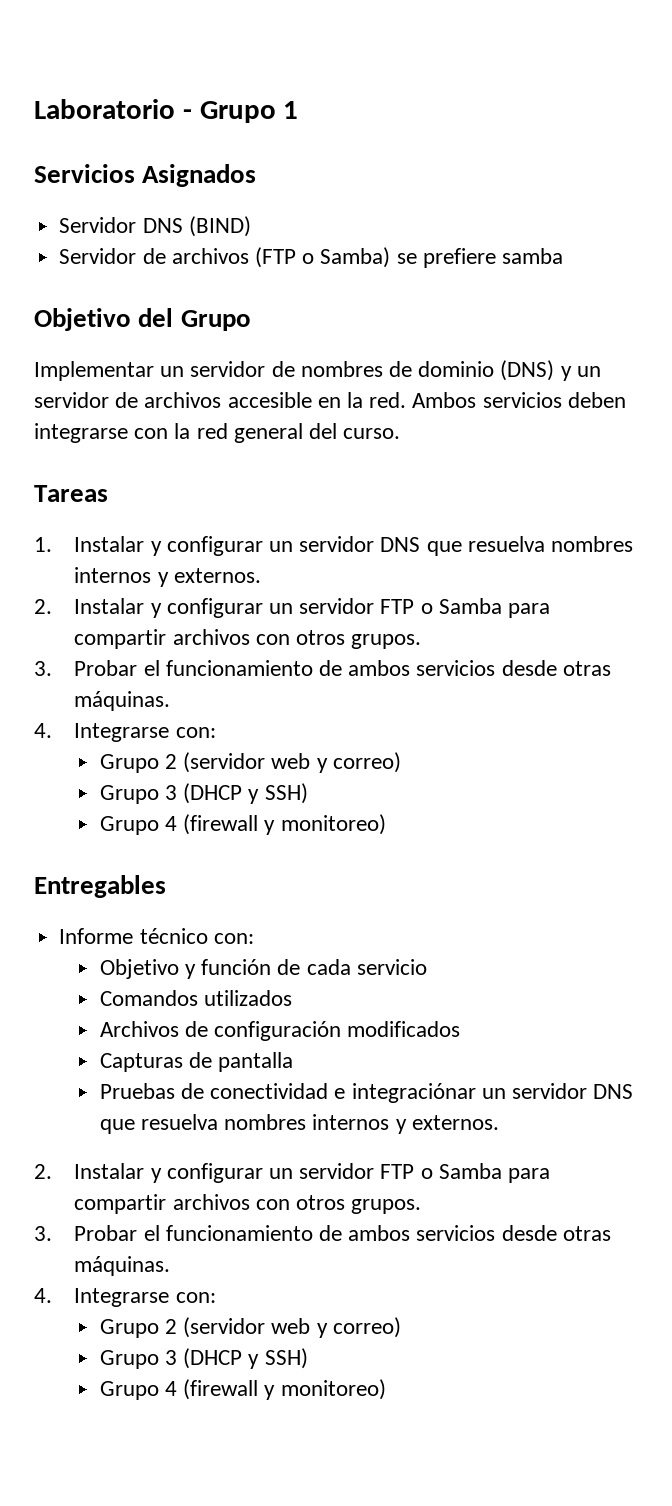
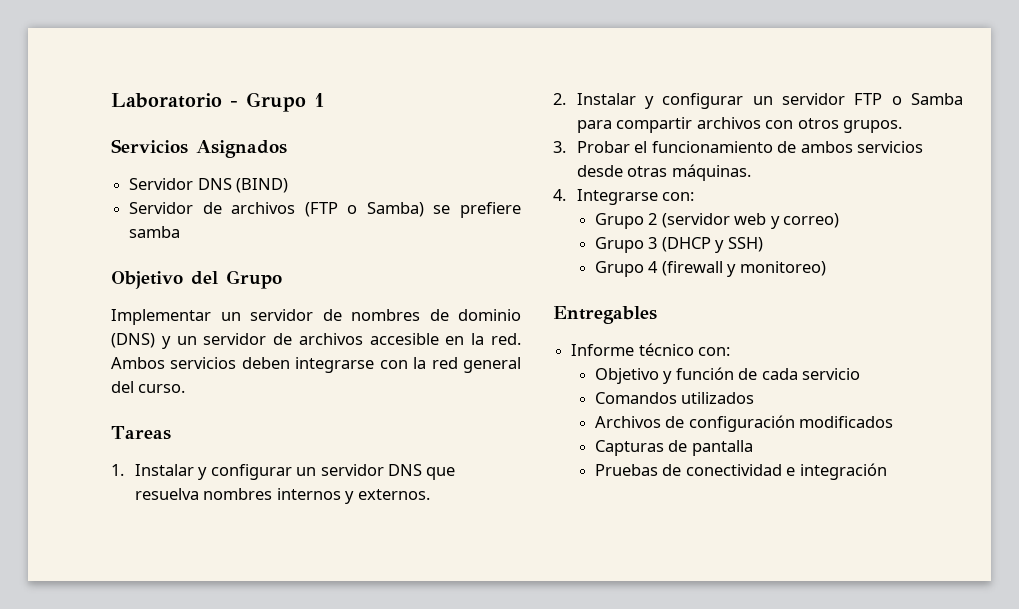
- Pruebas de conectividad e integraciónar un servidor DNS que resuelva nombres internos y externos.
- 2. Instalar y configurar un servidor FTP o Samba para compartir archivos con otros grupos.
- 3. Probar el funcionamiento de ambos servicios desde otras máquinas.
- 4. Integrarse con:
- Grupo 2 (servidor web y correo)
- Grupo 3 (DHCP y SSH)
- Grupo 4 (firewall y monitoreo)
+ Pruebas de conectividad e integración

